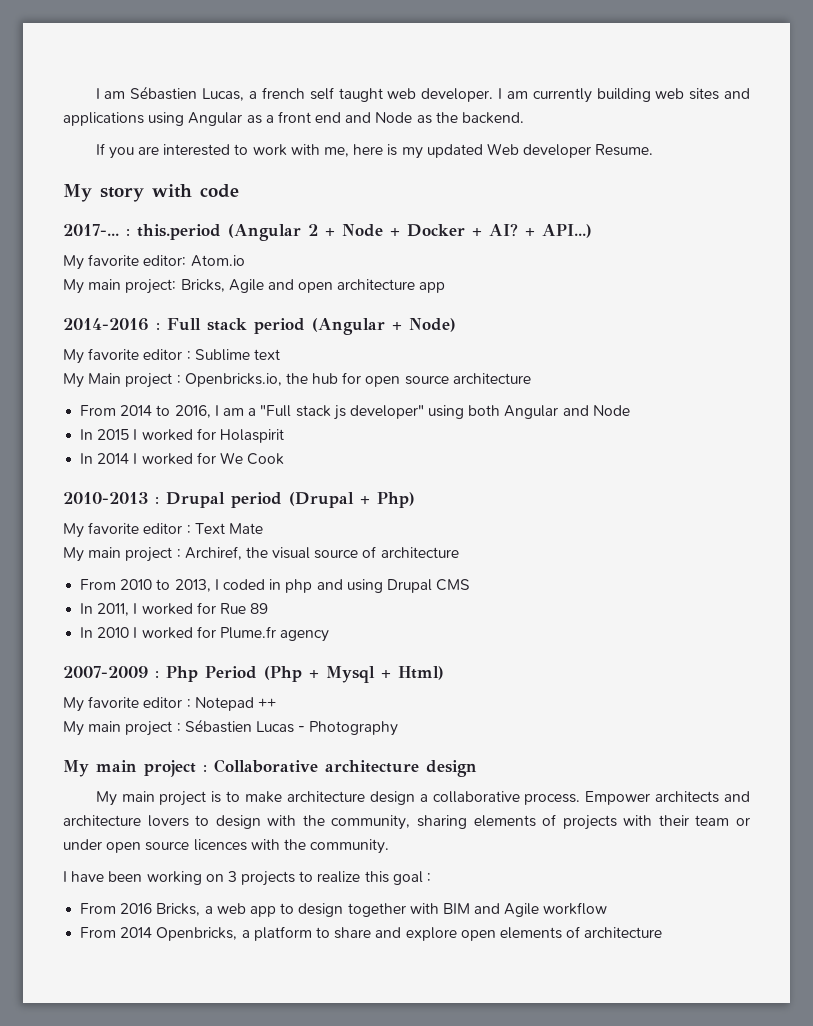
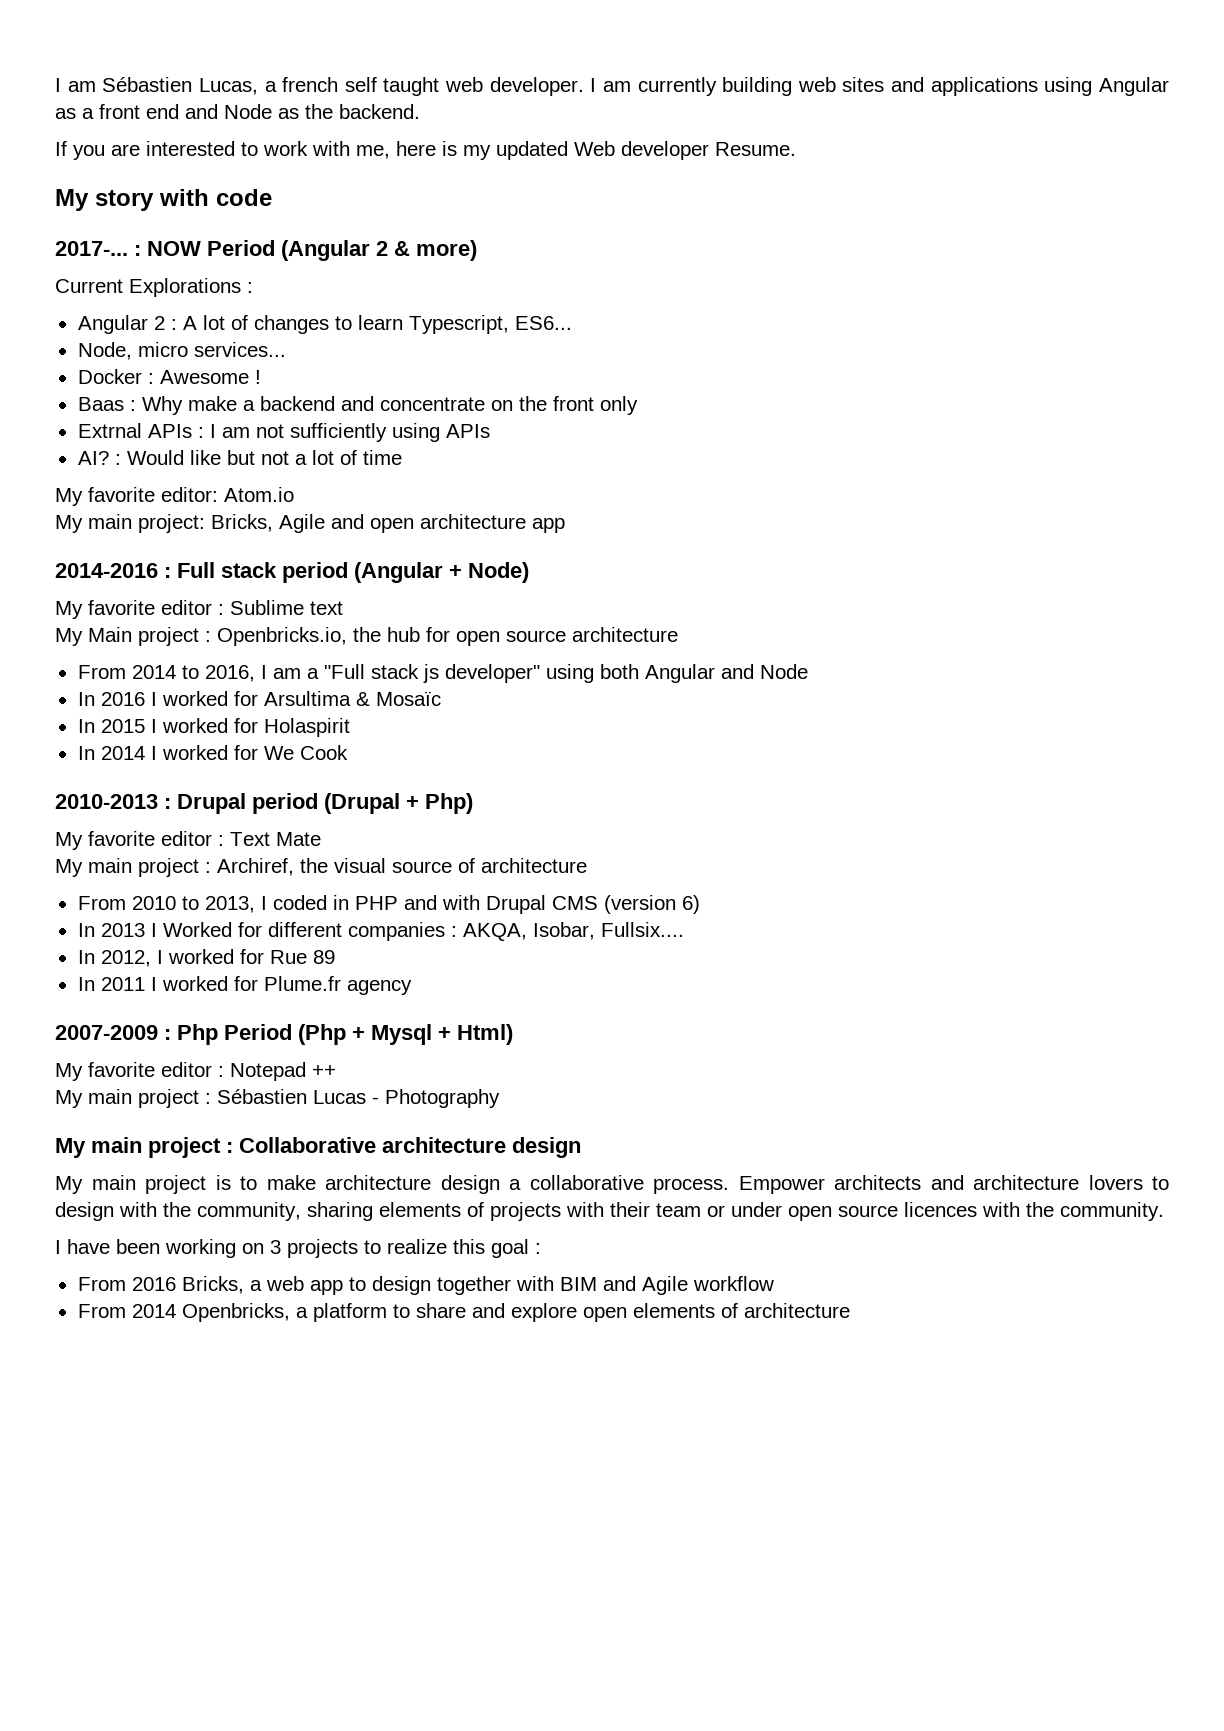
- 2017-... : this.period (Angular 2 + Node + Docker + AI? + API...)
+ 2017-... : NOW Period (Angular 2 & more)
+ Current Explorations :
+ Angular 2 : A lot of changes to learn Typescript, ES6...
+ Node, micro services...
+ Docker : Awesome !
+ Baas : Why make a backend and concentrate on the front only
+ Extrnal APIs : I am not sufficiently using APIs
+ AI? : Would like but not a lot of time
+ In 2016 I worked for Arsultima & Mosaïc
- From 2010 to 2013, I coded in php and using Drupal CMS
- In 2011, I worked for Rue 89
+ From 2010 to 2013, I coded in PHP and with Drupal CMS (version 6)
+ In 2013 I Worked for different companies : AKQA, Isobar, Fullsix....
+ In 2012, I worked for Rue 89
- In 2010 I worked for Plume.fr agency
+ In 2011 I worked for Plume.fr agency

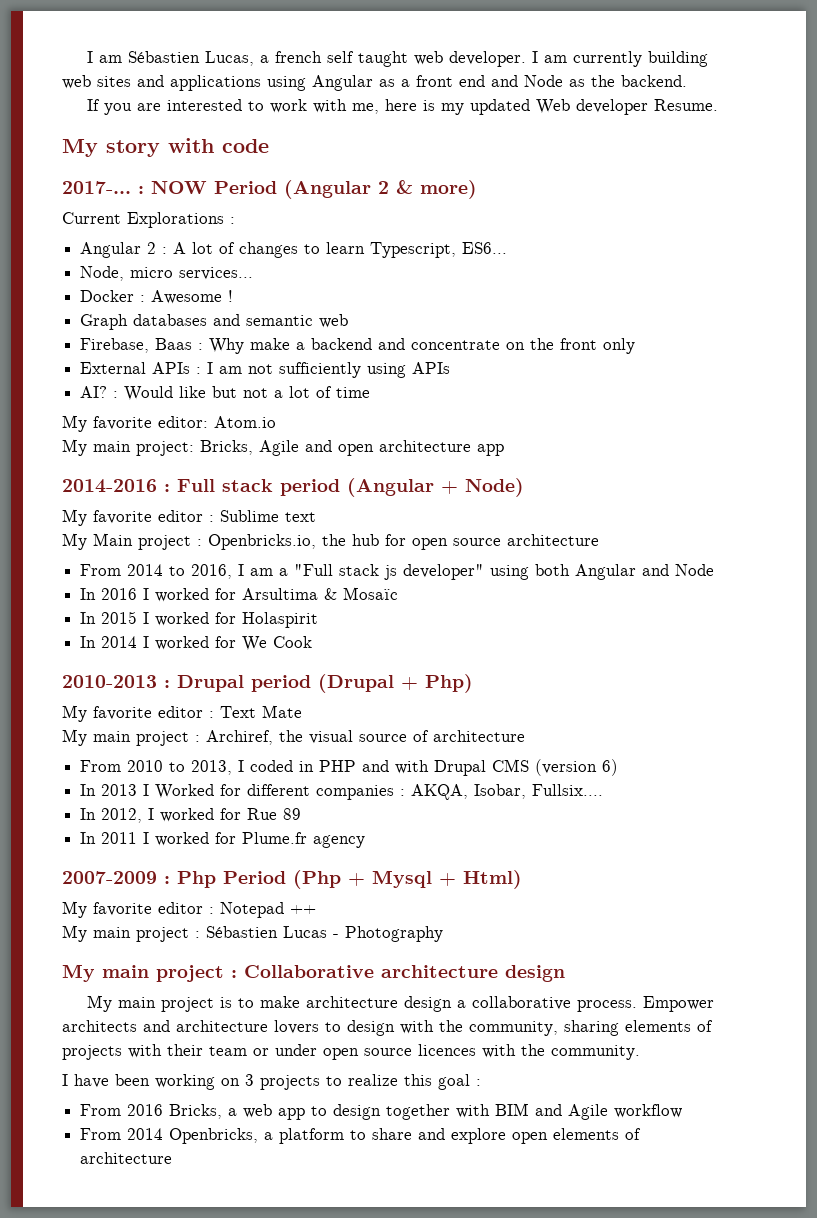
- Baas : Why make a backend and concentrate on the front only
+ Graph databases and semantic web
+ Firebase, Baas : Why make a backend and concentrate on the front only
- Extrnal APIs : I am not sufficiently using APIs
+ External APIs : I am not sufficiently using APIs

